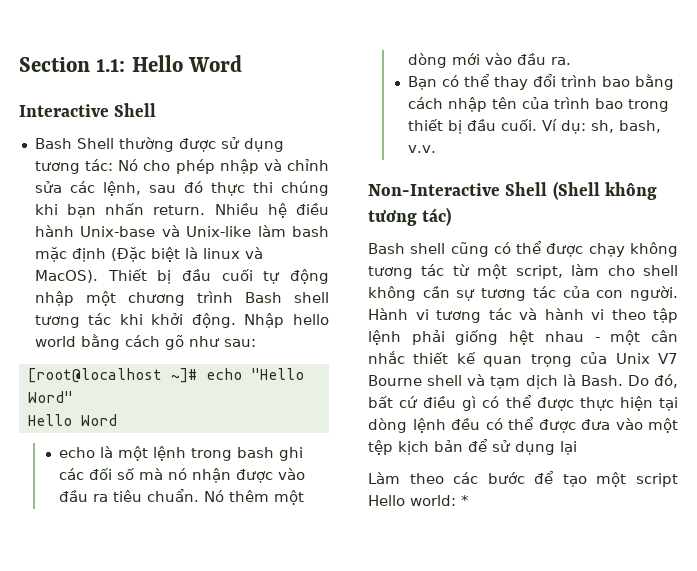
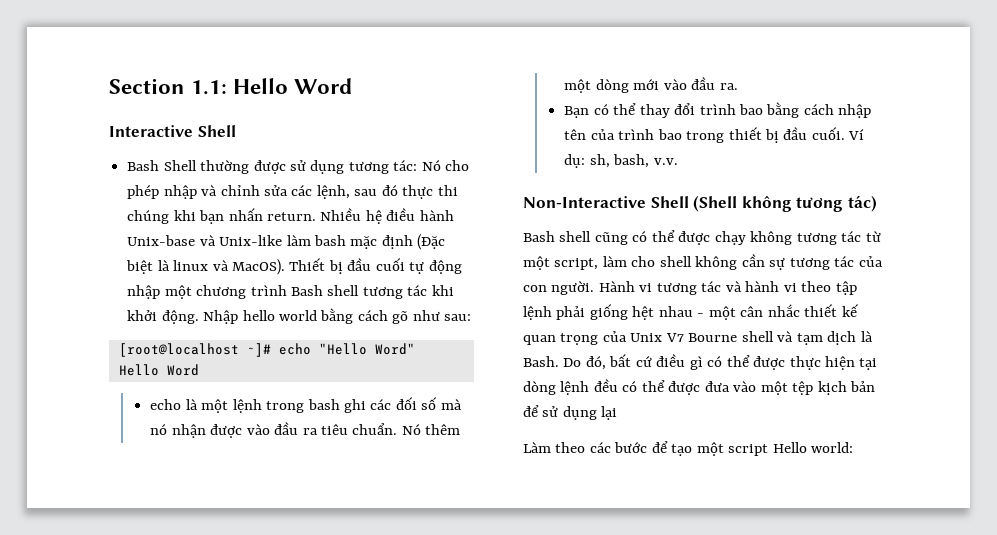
- Làm theo các bước để tạo một script Hello world: *
+ Làm theo các bước để tạo một script Hello world:

